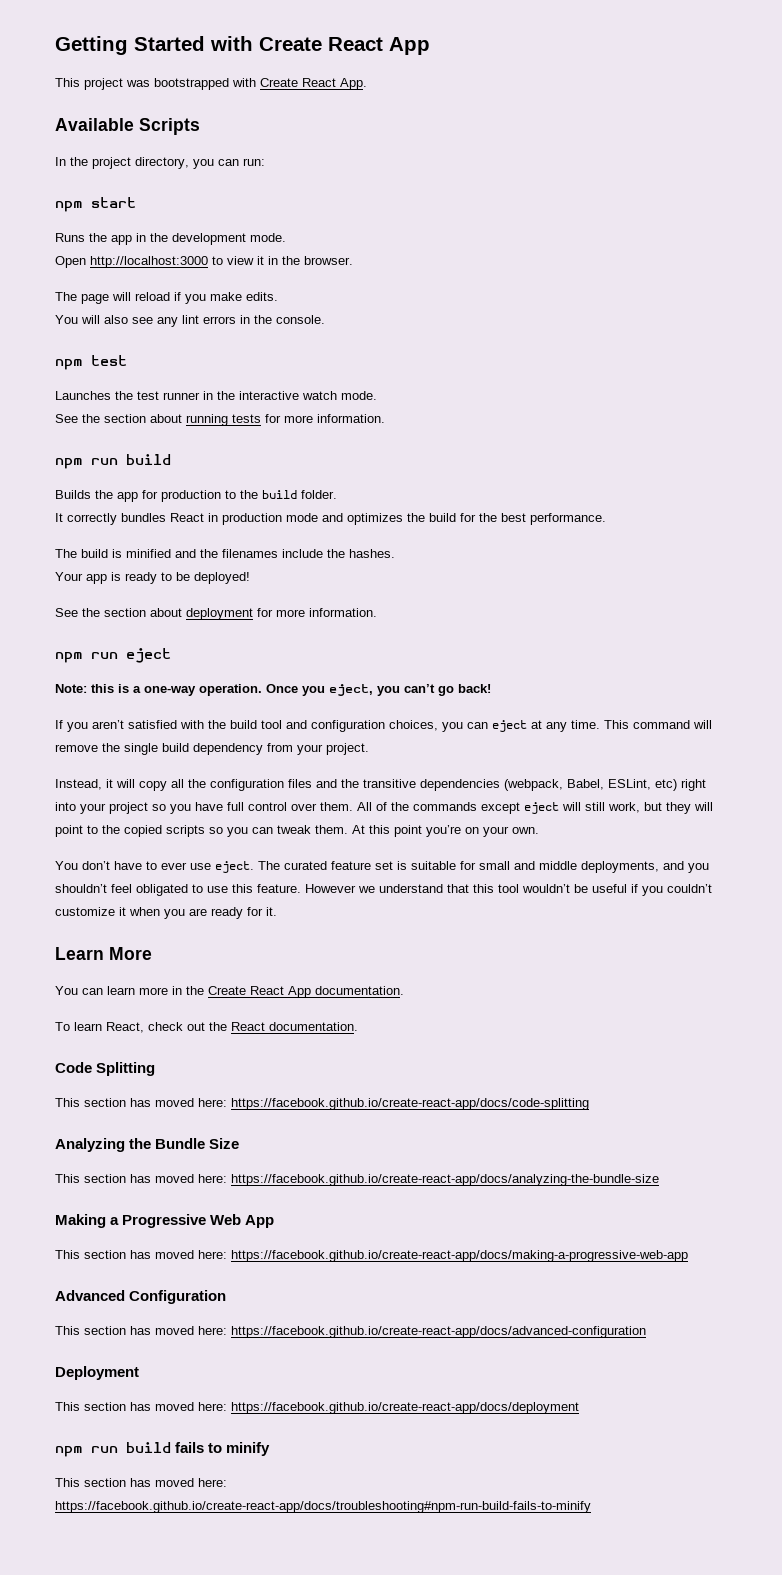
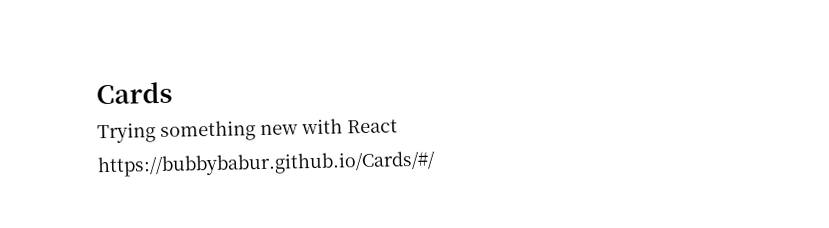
- Getting Started with Create React App
- This project was bootstrapped with Create React App.
- Available Scripts
- In the project directory, you can run:
- npm start
- Runs the app in the development mode.
- Open http://localhost:3000 to view it in the browser.
- The page will reload if you make edits.
- You will also see any lint errors in the console.
- npm test
- Launches the test runner in the interactive watch mode.
- See the section about running tests for more information.
- npm run build
- Builds the app for production to the build folder.
- It correctly bundles React in production mode and optimizes the build for the best performance.
- The build is minified and the filenames include the hashes.
- Your app is ready to be deployed!
- See the section about deployment for more information.
- npm run eject
- Note: this is a one-way operation. Once you eject, you can’t go back!
- If you aren’t satisfied with the build tool and configuration choices, you can eject at any time. This command will remove the single build dependency from your project.
- Instead, it will copy all the configuration files and the transitive dependencies (webpack, Babel, ESLint, etc) right into your project so you have full control over them. All of the commands except eject will still work, but they will point to the copied scripts so you can tweak them. At this point you’re on your own.
- You don’t have to ever use eject. The curated feature set is suitable for small and middle deployments, and you shouldn’t feel obligated to use this feature. However we understand that this tool wouldn’t be useful if you couldn’t customize it when you are ready for it.
- Learn More
- You can learn more in the Create React App documentation.
- To learn React, check out the React documentation.
- Code Splitting
- This section has moved here: https://facebook.github.io/create-react-app/docs/code-splitting
- Analyzing the Bundle Size
- This section has moved here: https://facebook.github.io/create-react-app/docs/analyzing-the-bundle-size
- Making a Progressive Web App
- This section has moved here: https://facebook.github.io/create-react-app/docs/making-a-progressive-web-app
- Advanced Configuration
- This section has moved here: https://facebook.github.io/create-react-app/docs/advanced-configuration
- Deployment
- This section has moved here: https://facebook.github.io/create-react-app/docs/deployment
- npm run build fails to minify
- This section has moved here: https://facebook.github.io/create-react-app/docs/troubleshooting#npm-run-build-fails-to-minify
+ Cards
+ Trying something new with React
+ https://bubbybabur.github.io/Cards/#/

